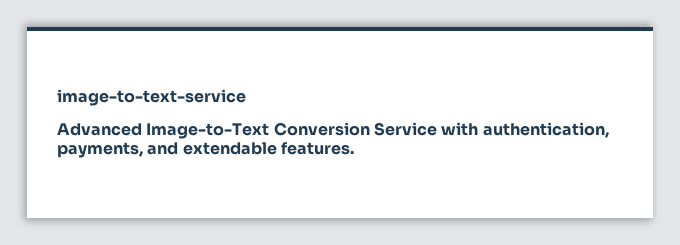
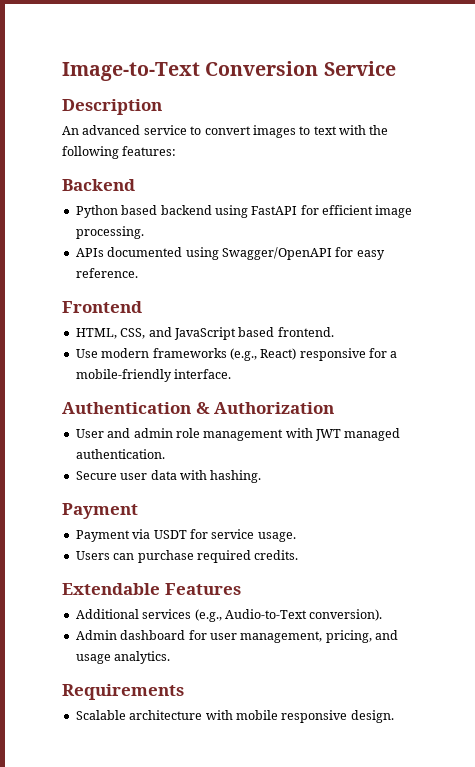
- image-to-text-service
- Advanced Image-to-Text Conversion Service with authentication, payments, and extendable features.
+ Image-to-Text Conversion Service
+ Description
+ An advanced service to convert images to text with the following features:
+ Backend
+ Python based backend using FastAPI for efficient image processing.
+ APIs documented using Swagger/OpenAPI for easy reference.
+ Frontend
+ HTML, CSS, and JavaScript based frontend.
+ Use modern frameworks (e.g., React) responsive for a mobile-friendly interface.
+ Authentication & Authorization
+ User and admin role management with JWT managed authentication.
+ Secure user data with hashing.
+ Payment
+ Payment via USDT for service usage.
+ Users can purchase required credits.
+ Extendable Features
+ Additional services (e.g., Audio-to-Text conversion).
+ Admin dashboard for user management, pricing, and usage analytics.
+ Requirements
+ Scalable architecture with mobile responsive design.

